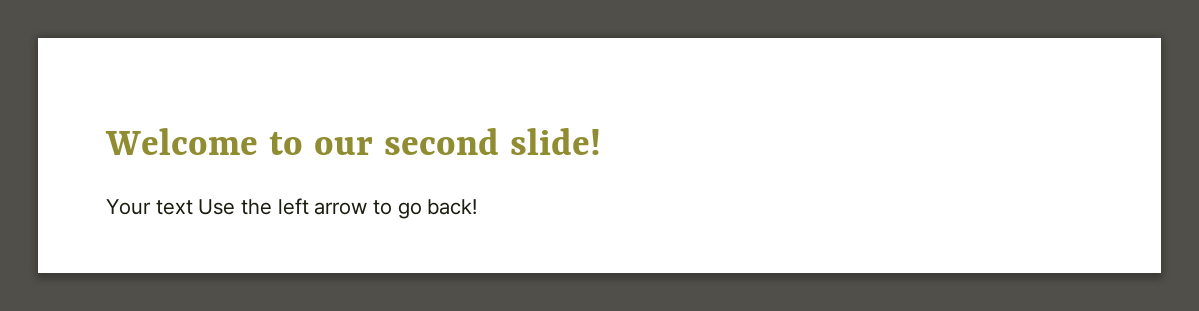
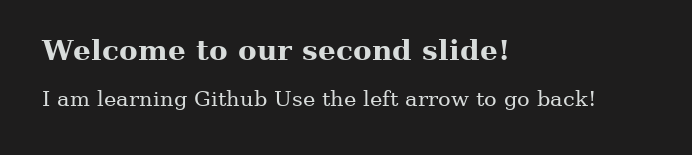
- Your text Use the left arrow to go back!
+ I am learning Github Use the left arrow to go back!

